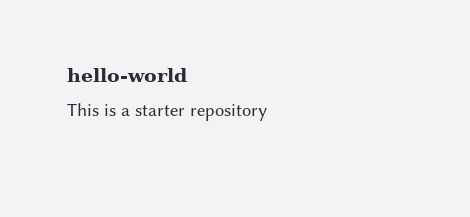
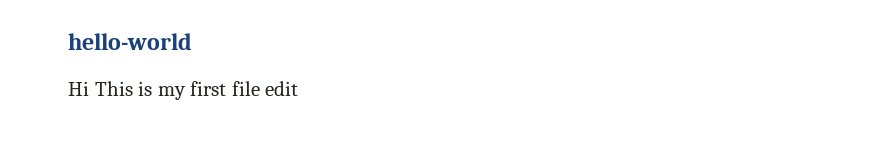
- This is a starter repository
+ Hi This is my first file edit

